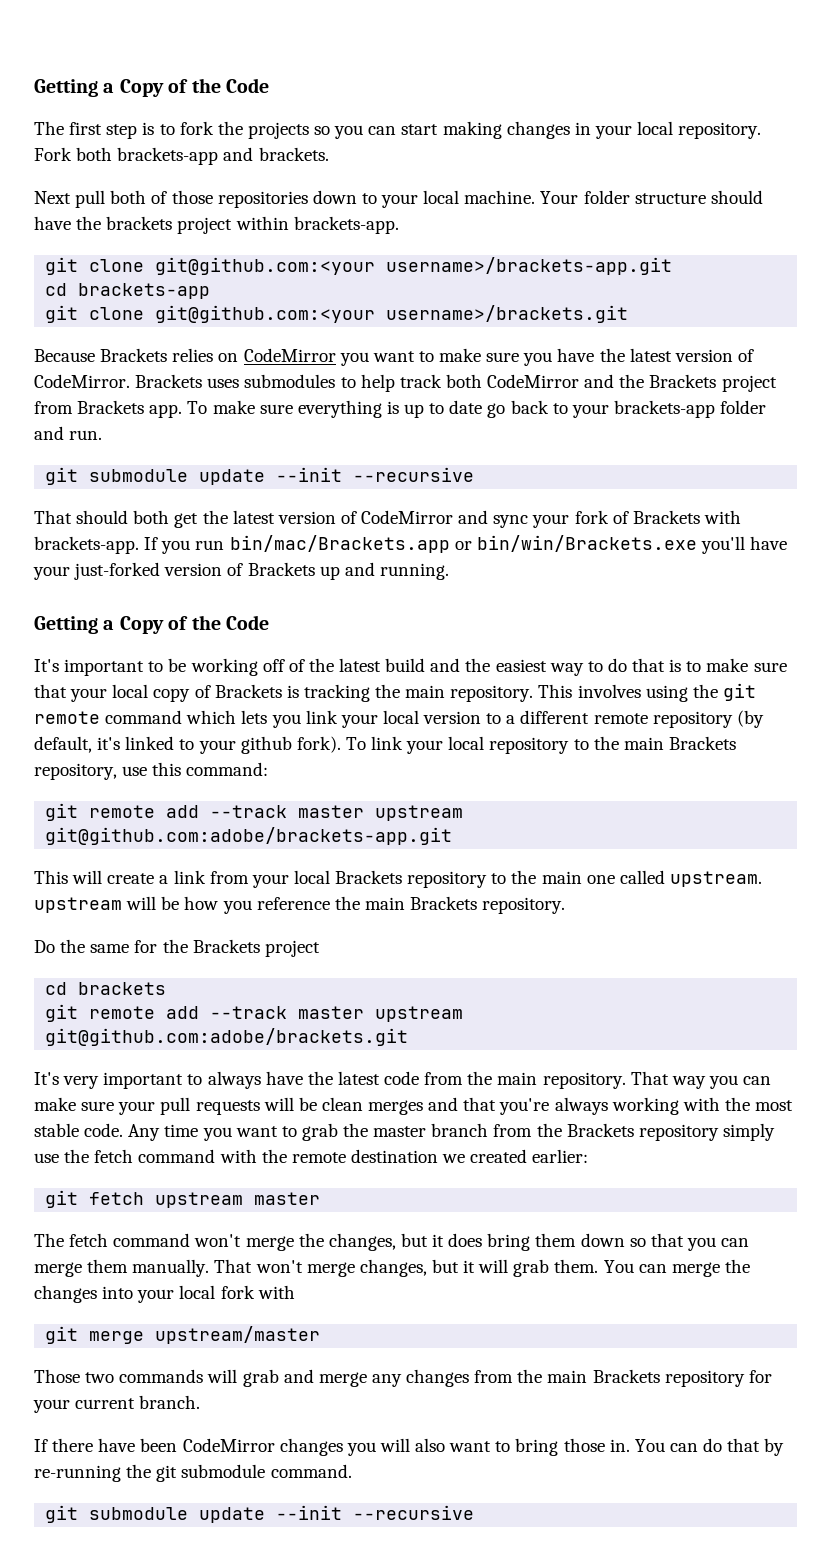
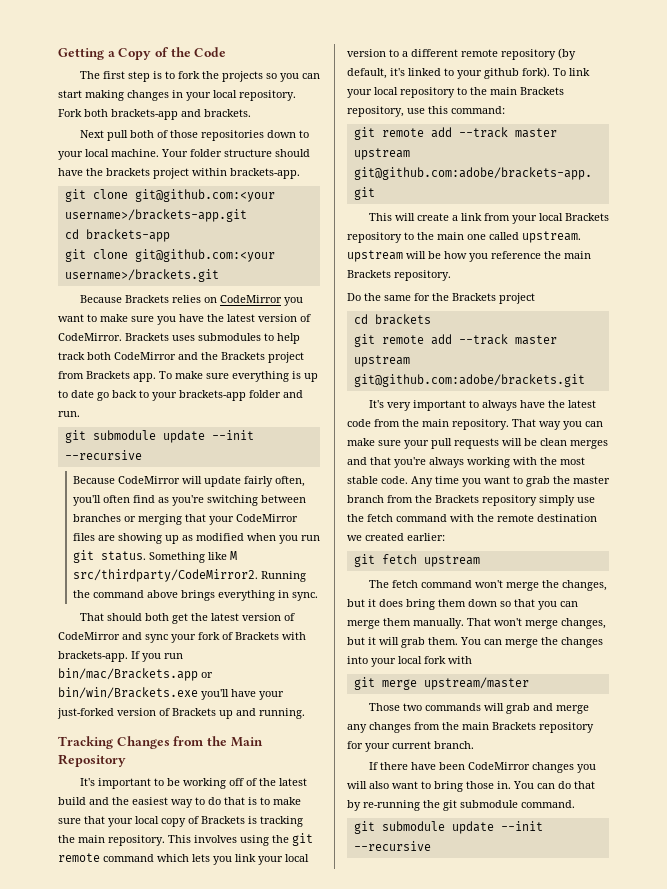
+ Because CodeMirror will update fairly often, you'll often find as you're switching between branches or merging that your CodeMirror files are showing up as modified when you run git status. Something like M src/thirdparty/CodeMirror2. Running the command above brings everything in sync.
  If you run bin/mac/Brackets.app or bin/win/Brackets.exe you'll have your just-forked version of Brackets up and running.
- Getting a Copy of the Code
+ Tracking Changes from the Main Repository
- git fetch upstream master
+ git fetch upstream

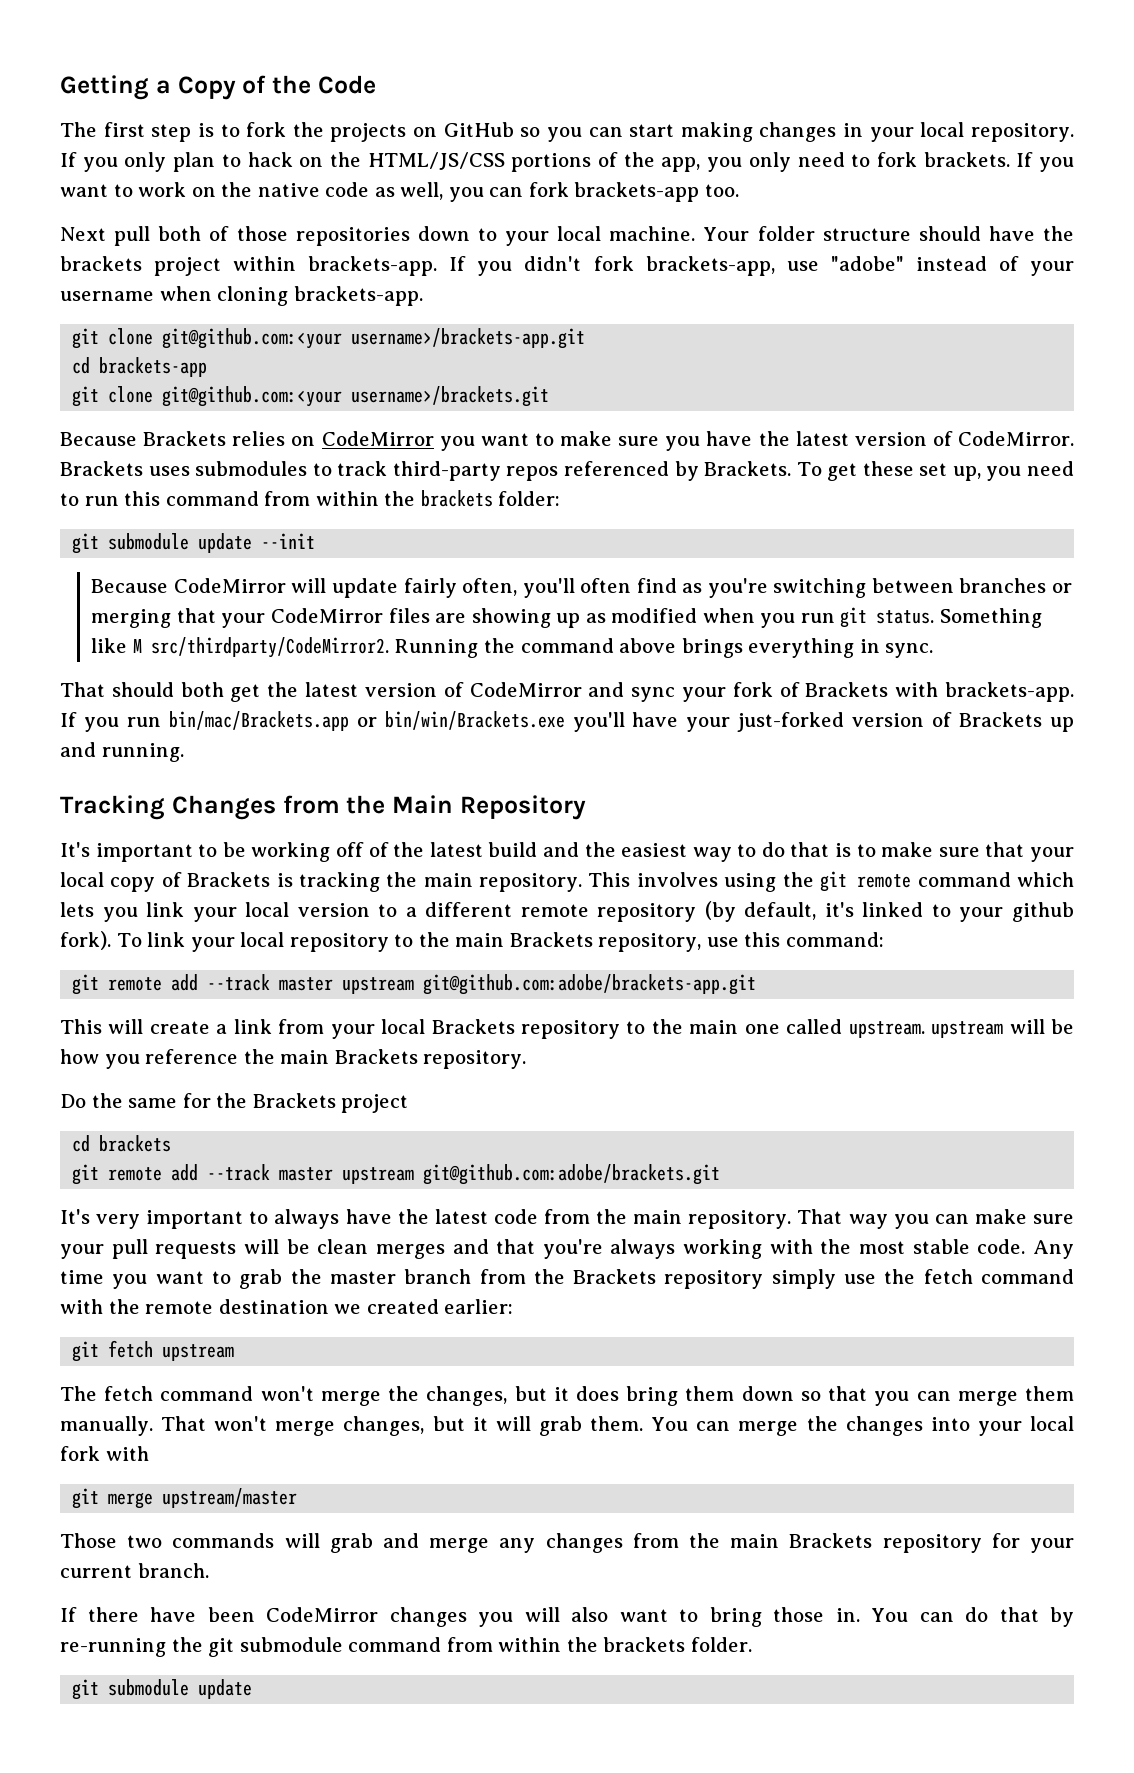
- The first step is to fork the projects so you can start making changes in your local repository.
+ The first step is to fork the projects on GitHub so you can start making changes in your local repository.
- Fork both brackets-app and brackets.
+ If you only plan to hack on the HTML/JS/CSS portions of the app, you only need to fork brackets. If you want to work on the native code as well, you can fork brackets-app too.
+ If you didn't fork brackets-app, use "adobe" instead of your username when cloning brackets-app.
- Brackets uses submodules to help track both CodeMirror and the Brackets project from Brackets app. To make sure everything is up to date go back to your brackets-app folder and run.
- git submodule update --init --recursive
+ Brackets uses submodules to track third-party repos referenced by Brackets. To get these set up, you need to run this command from within the brackets folder:
+ git submodule update --init
- You can do that by re-running the git submodule command.
- git submodule update --init --recursive
+ You can do that by re-running the git submodule command from within the brackets folder.
+ git submodule update

